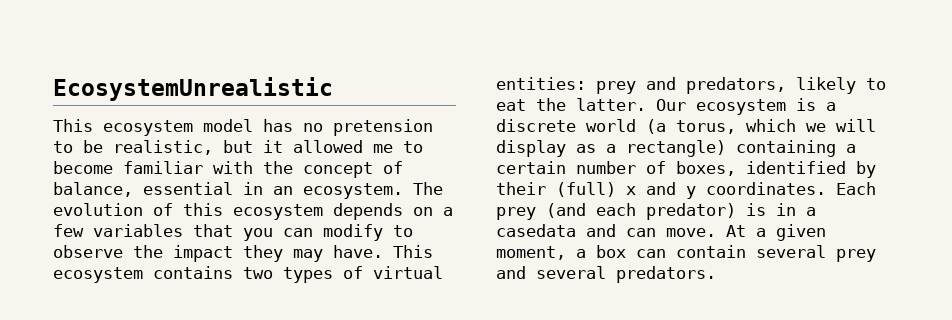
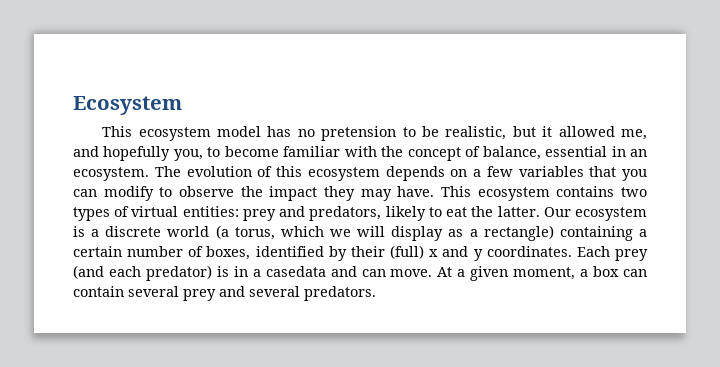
- EcosystemUnrealistic
+ Ecosystem
- This ecosystem model has no pretension to be realistic, but it allowed me to become familiar with the concept of balance, essential in an ecosystem.
+ This ecosystem model has no pretension to be realistic, but it allowed me, and hopefully you, to become familiar with the concept of balance, essential in an ecosystem.

